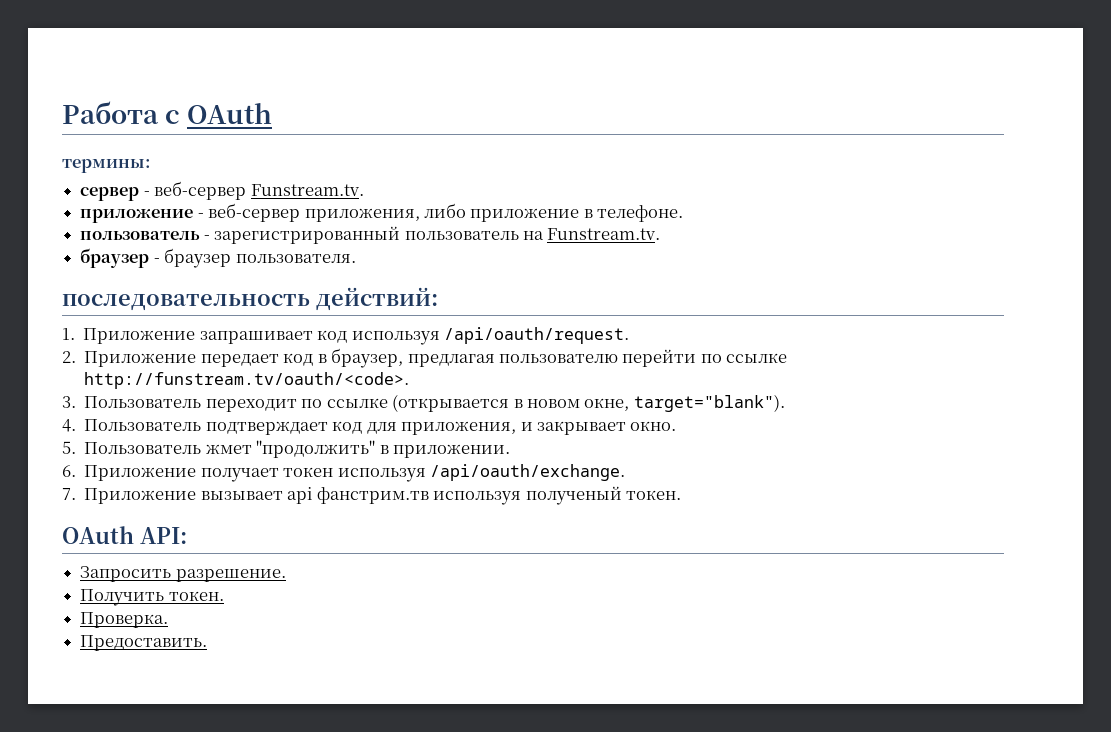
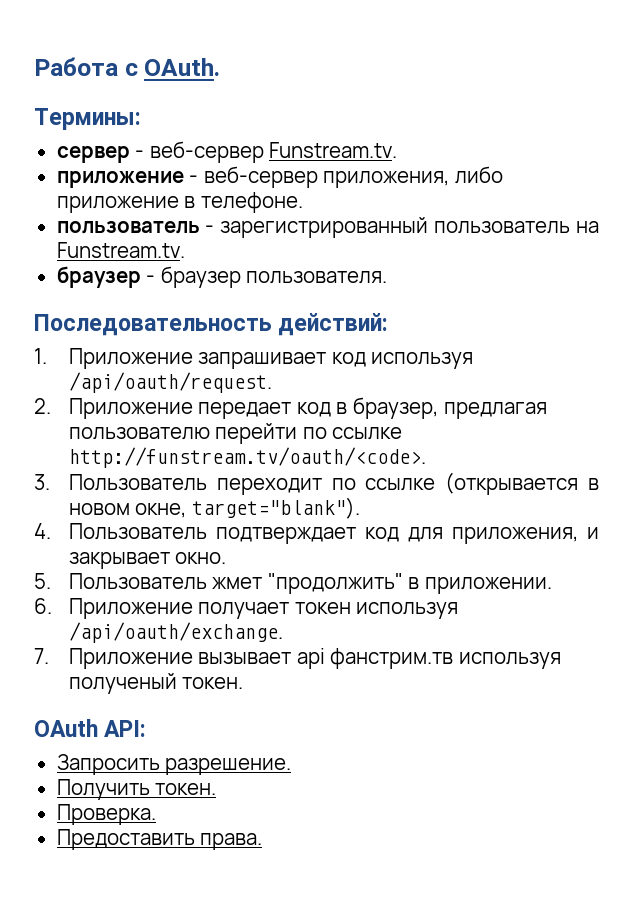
- Работа с OAuth
- термины:
+ Работа с OAuth.
+ Термины:
- последовательность действий:
+ Последовательность действий:
- Предоставить.
+ Предоставить права.

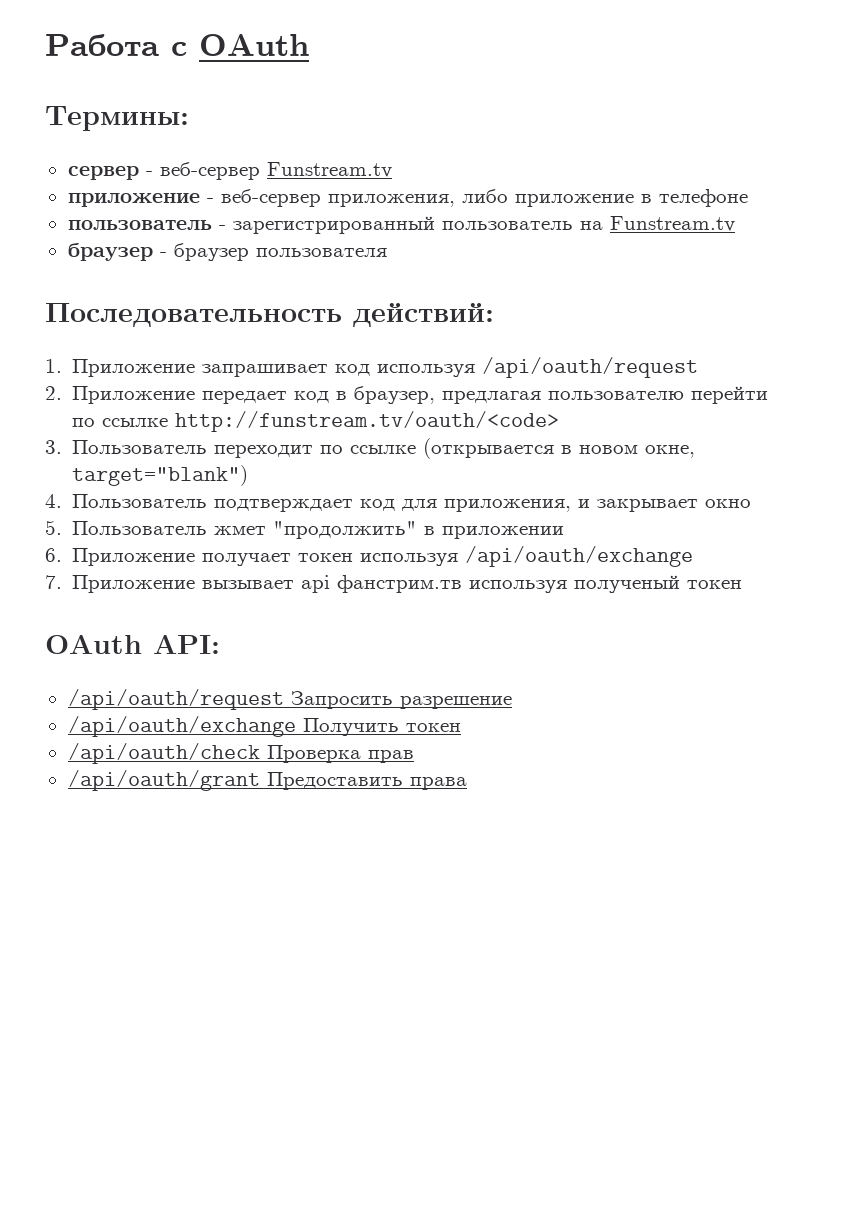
- Работа с OAuth.
+ Работа с OAuth
- сервер - веб-сервер Funstream.tv.
+ сервер - веб-сервер Funstream.tv
- приложение - веб-сервер приложения, либо приложение в телефоне.
+ приложение - веб-сервер приложения, либо приложение в телефоне
- пользователь - зарегистрированный пользователь на Funstream.tv.
+ пользователь - зарегистрированный пользователь на Funstream.tv
- браузер - браузер пользователя.
+ браузер - браузер пользователя
- 1. Приложение запрашивает код используя /api/oauth/request.
+ 1. Приложение запрашивает код используя /api/oauth/request
- 2. Приложение передает код в браузер, предлагая пользователю перейти по ссылке http://funstream.tv/oauth/<code>.
+ 2. Приложение передает код в браузер, предлагая пользователю перейти по ссылке http://funstream.tv/oauth/<code>
- 3. Пользователь переходит по ссылке (открывается в новом окне, target="blank").
+ 3. Пользователь переходит по ссылке (открывается в новом окне, target="blank")
- 4. Пользователь подтверждает код для приложения, и закрывает окно.
+ 4. Пользователь подтверждает код для приложения, и закрывает окно
- 5. Пользователь жмет "продолжить" в приложении.
+ 5. Пользователь жмет "продолжить" в приложении
- 6. Приложение получает токен используя /api/oauth/exchange.
+ 6. Приложение получает токен используя /api/oauth/exchange
- 7. Приложение вызывает api фанстрим.тв используя полученый токен.
+ 7. Приложение вызывает api фанстрим.тв используя полученый токен
- Запросить разрешение.
- Получить токен.
- Проверка.
- Предоставить права.
+ /api/oauth/request Запросить разрешение
+ /api/oauth/exchange Получить токен
+ /api/oauth/check Проверка прав
+ /api/oauth/grant Предоставить права

